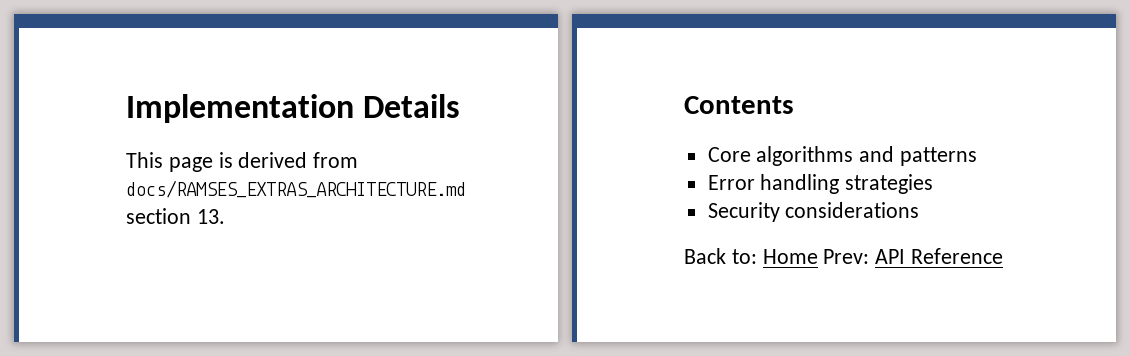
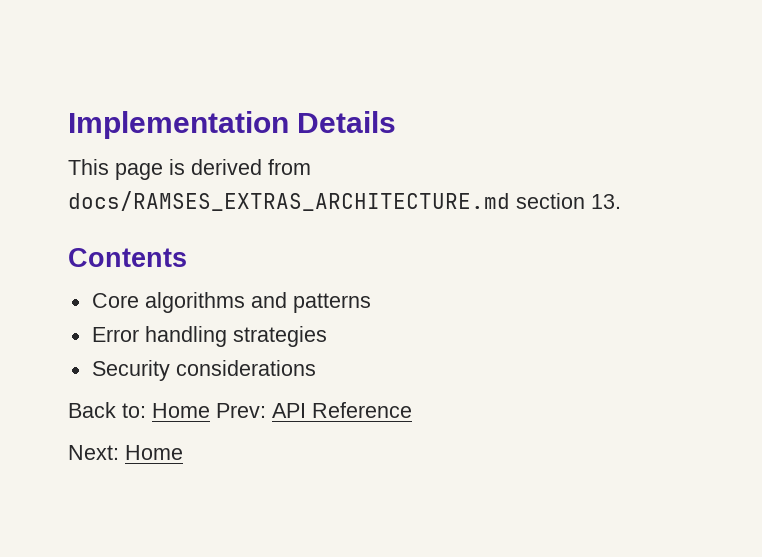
+ Next: Home

